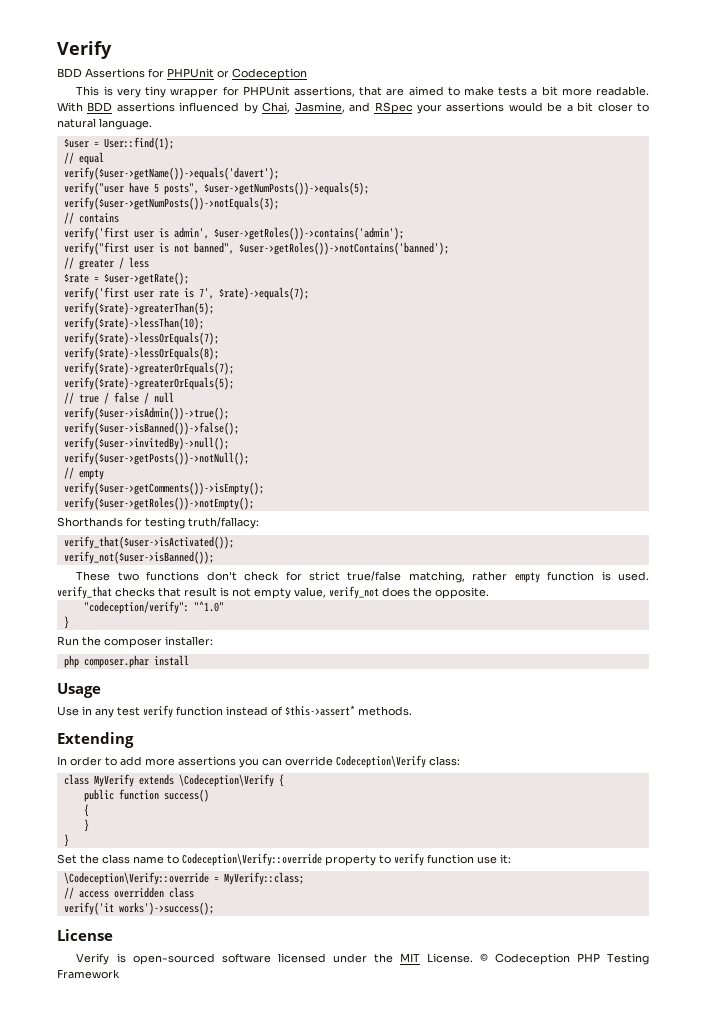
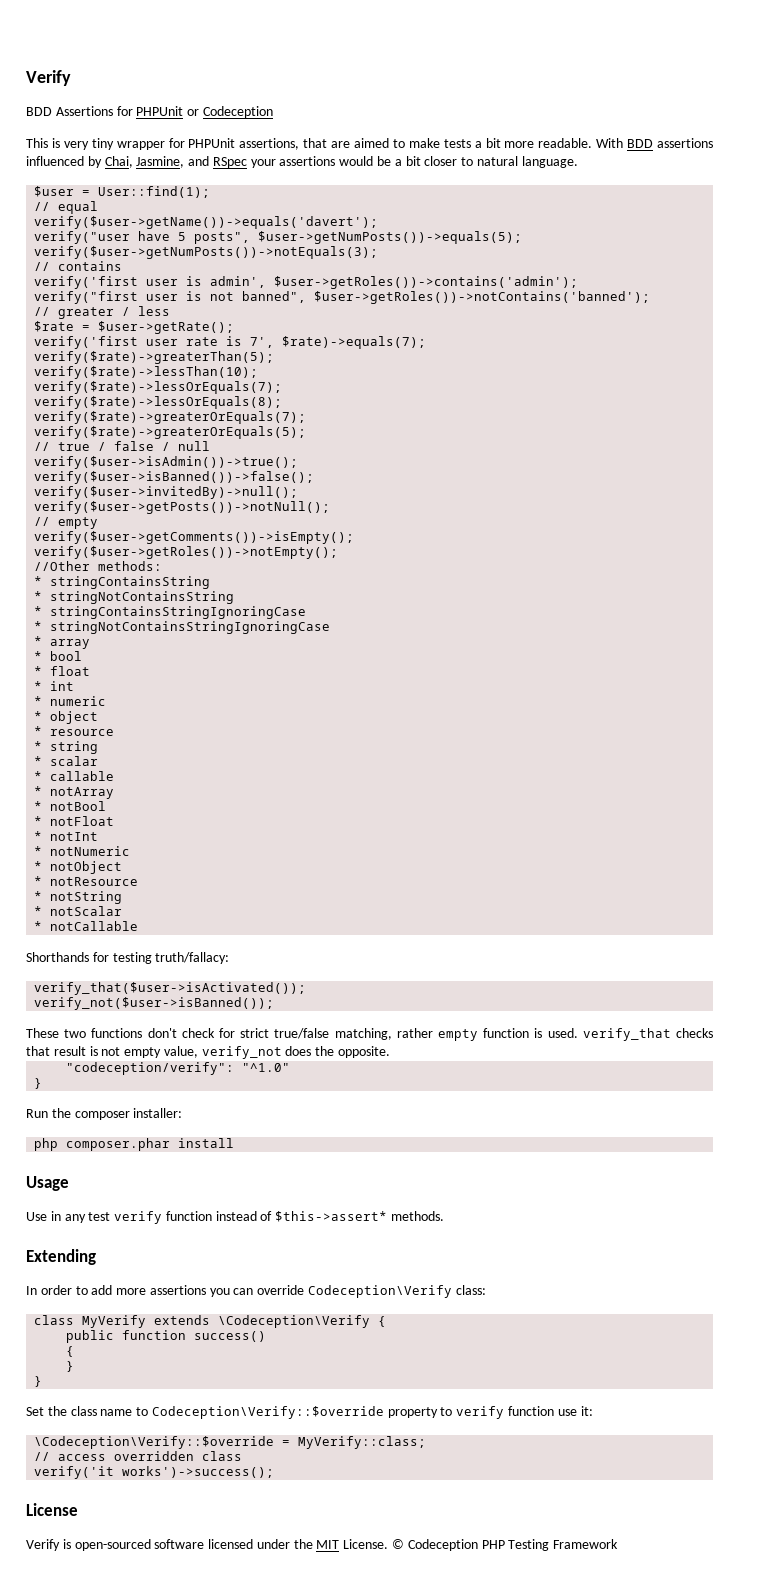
+ //Other methods:
+ * stringContainsString
+ * stringNotContainsString
+ * stringContainsStringIgnoringCase
+ * stringNotContainsStringIgnoringCase
+ * array
+ * bool
+ * float
+ * int
+ * numeric
+ * object
+ * resource
+ * string
+ * scalar
+ * callable
+ * notArray
+ * notBool
+ * notFloat
+ * notInt
+ * notNumeric
+ * notObject
+ * notResource
+ * notString
+ * notScalar
+ * notCallable
- Set the class name to Codeception\Verify::override property to verify function use it:
+ Set the class name to Codeception\Verify::$override property to verify function use it:
- \Codeception\Verify::override = MyVerify::class;
+ \Codeception\Verify::$override = MyVerify::class;

